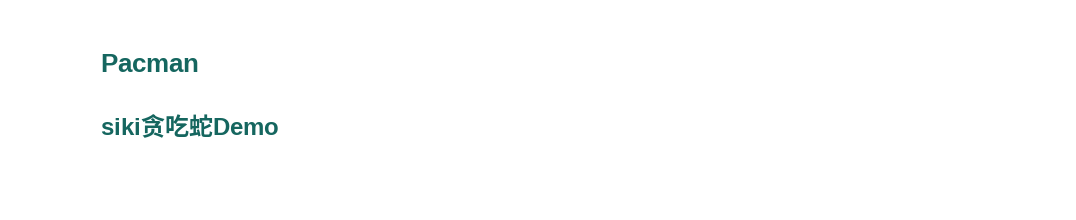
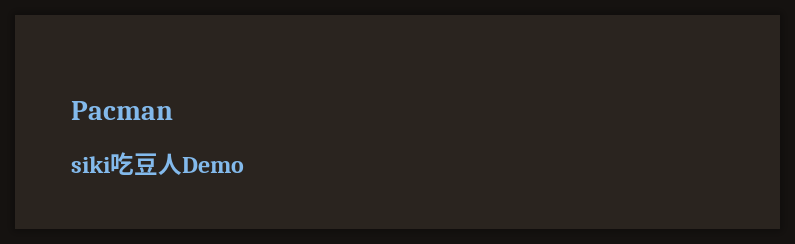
- siki贪吃蛇Demo
+ siki吃豆人Demo

